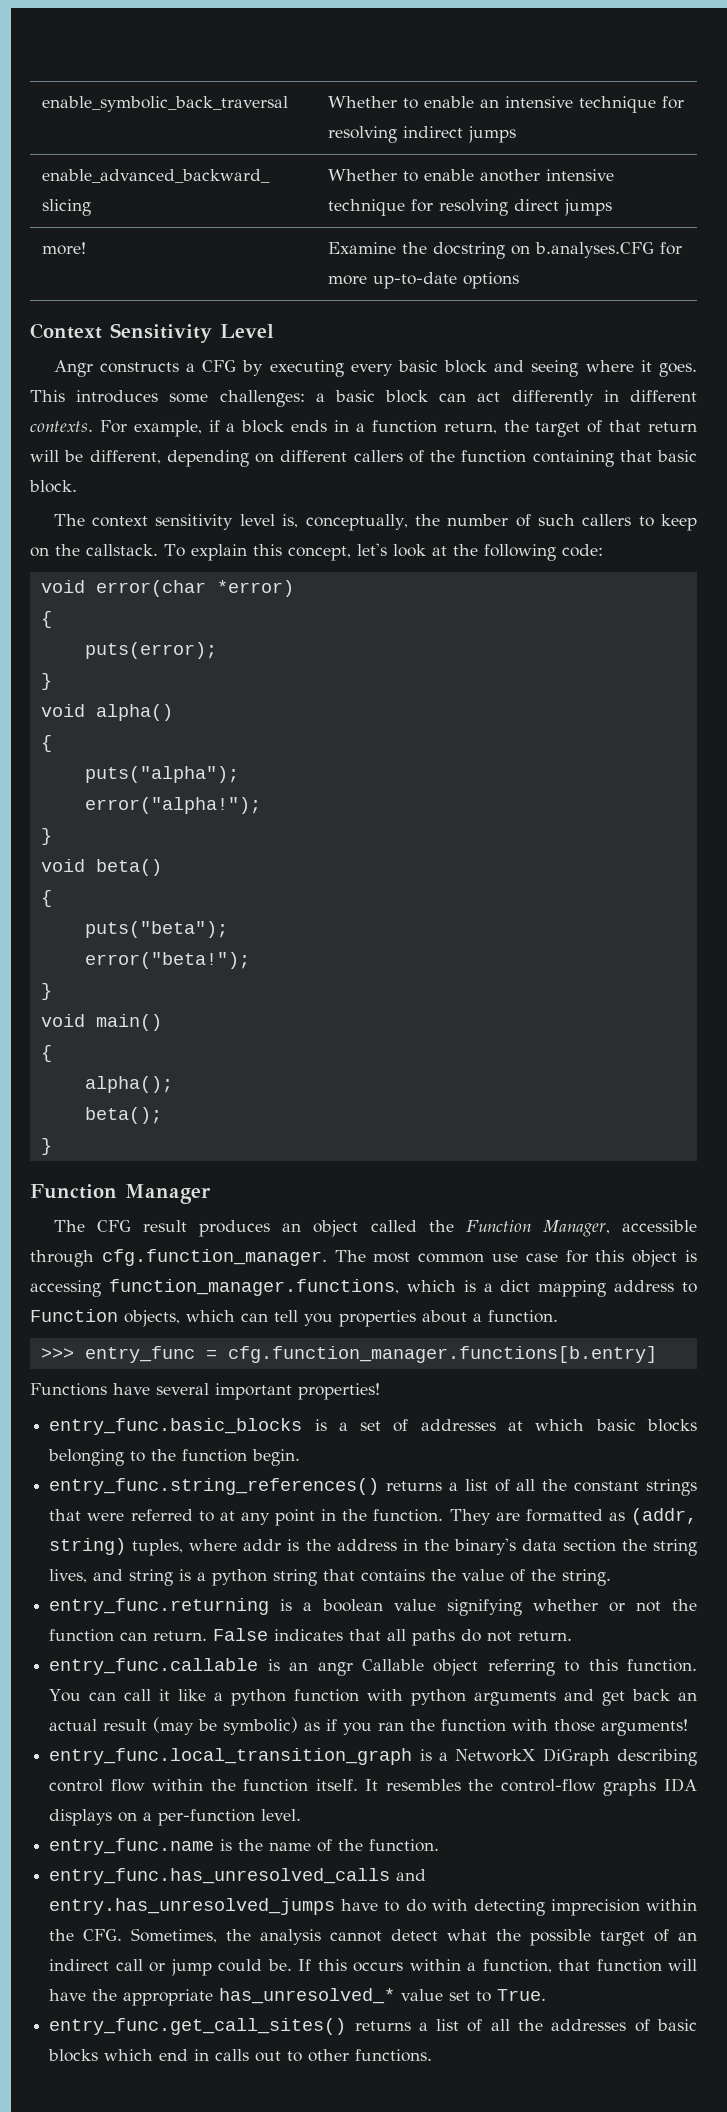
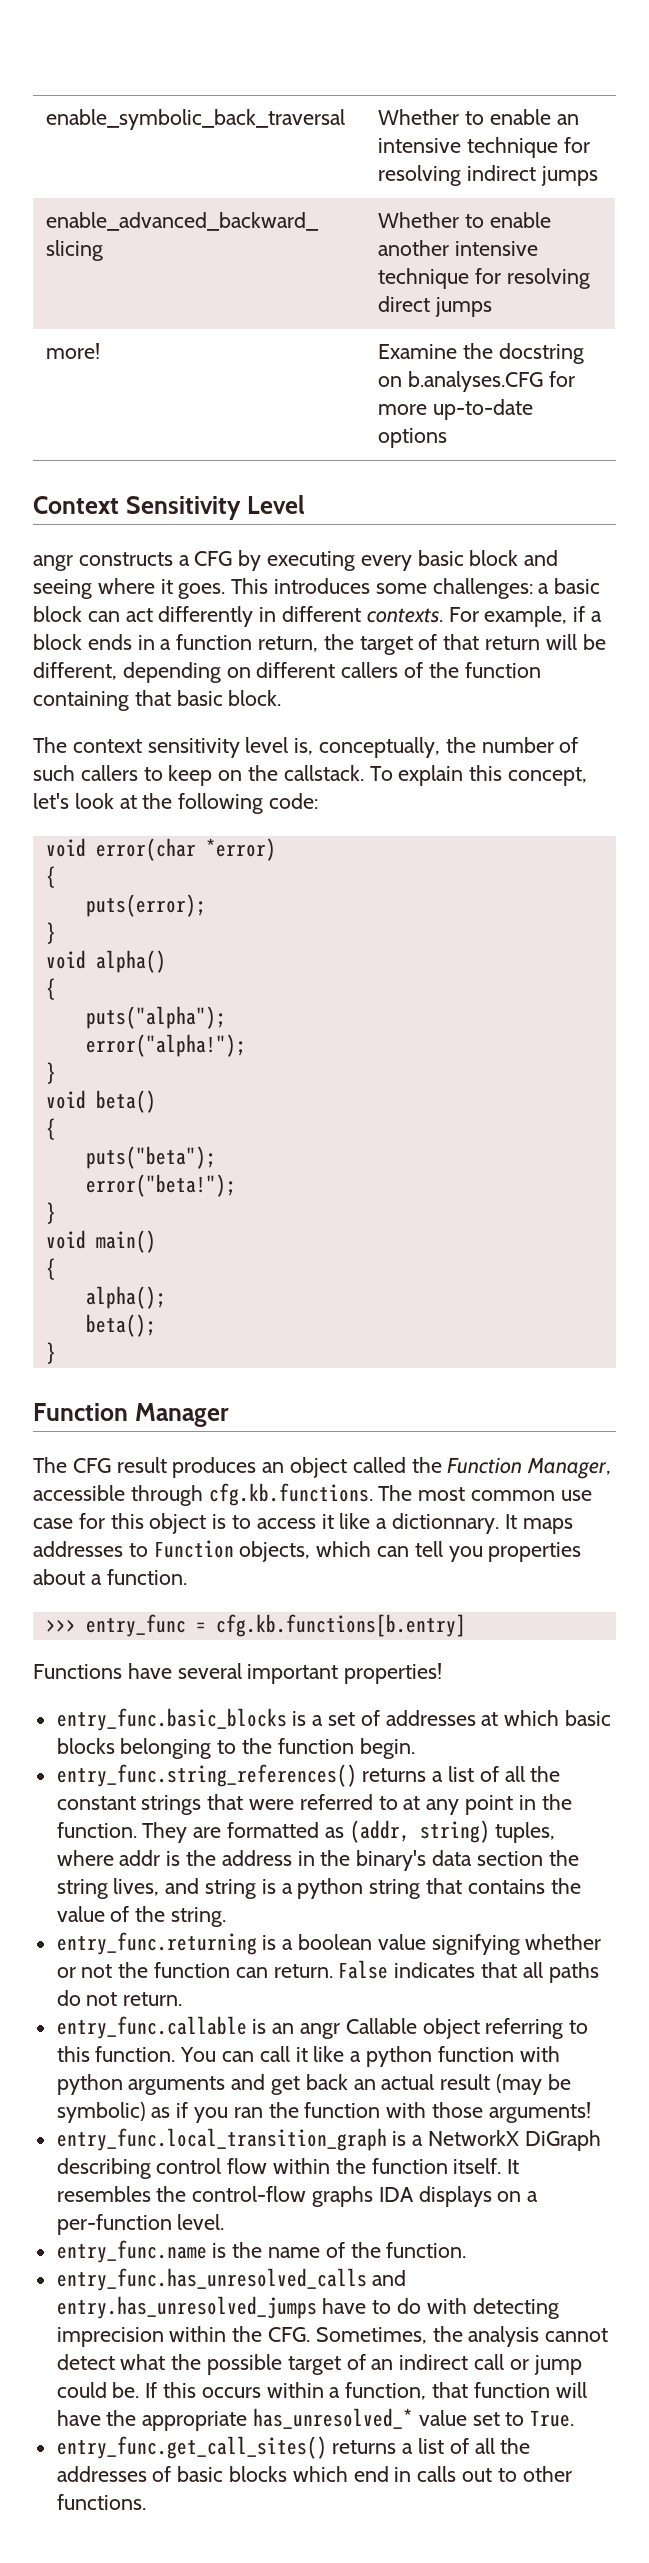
- Angr constructs a CFG by executing every basic block and seeing where it goes.
+ angr constructs a CFG by executing every basic block and seeing where it goes.
- The CFG result produces an object called the Function Manager, accessible through cfg.function_manager. The most common use case for this object is accessing function_manager.functions, which is a dict mapping address to Function objects, which can tell you properties about a function.
+ The CFG result produces an object called the Function Manager, accessible through cfg.kb.functions. The most common use case for this object is to access it like a dictionnary. It maps addresses to Function objects, which can tell you properties about a function.
- >>> entry_func = cfg.function_manager.functions[b.entry]
+ >>> entry_func = cfg.kb.functions[b.entry]

